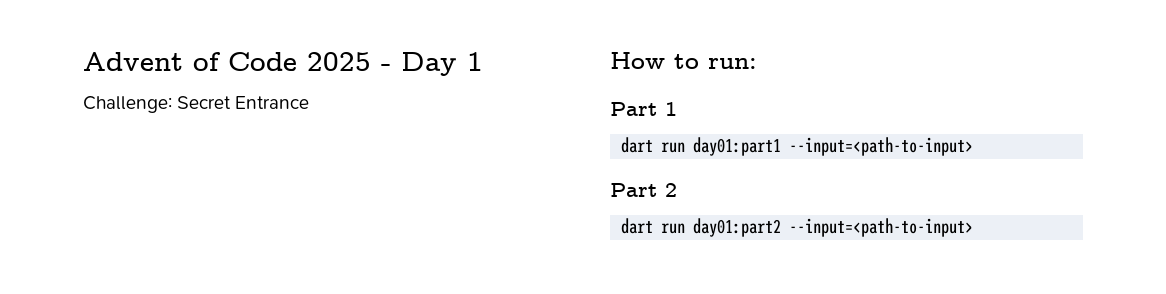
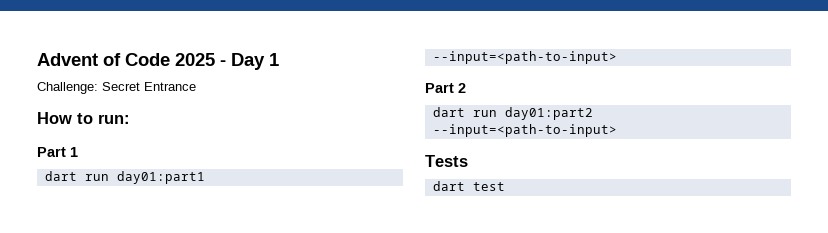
+ Tests
+ dart test

